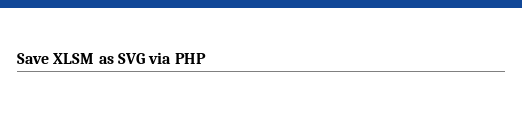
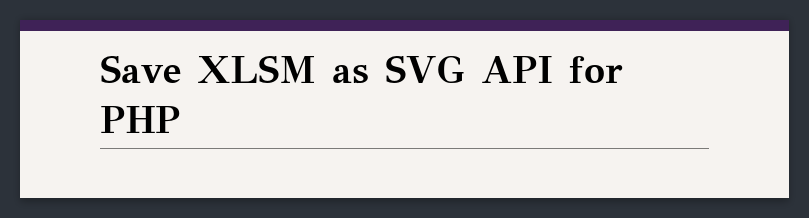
- Save XLSM as SVG via PHP
+ Save XLSM as SVG API for PHP

